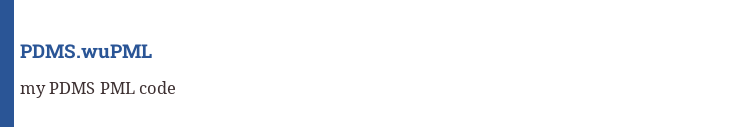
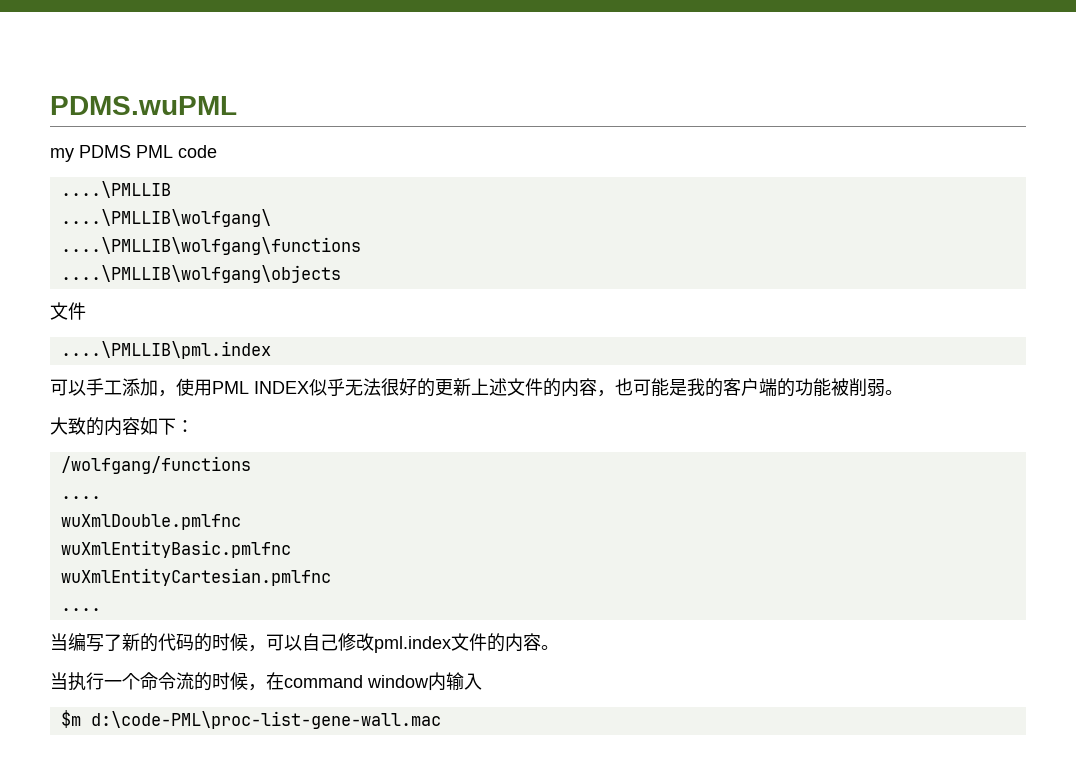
+ ....\PMLLIB
+ ....\PMLLIB\wolfgang\
+ ....\PMLLIB\wolfgang\functions
+ ....\PMLLIB\wolfgang\objects
+ 文件
+ ....\PMLLIB\pml.index
+ 可以手工添加，使用PML INDEX似乎无法很好的更新上述文件的内容，也可能是我的客户端的功能被削弱。
+ 大致的内容如下：
+ /wolfgang/functions
+ ....
+ wuXmlDouble.pmlfnc
+ wuXmlEntityBasic.pmlfnc
+ wuXmlEntityCartesian.pmlfnc
+ ....
+ 当编写了新的代码的时候，可以自己修改pml.index文件的内容。
+ 当执行一个命令流的时候，在command window内输入
+ $m d:\code-PML\proc-list-gene-wall.mac

